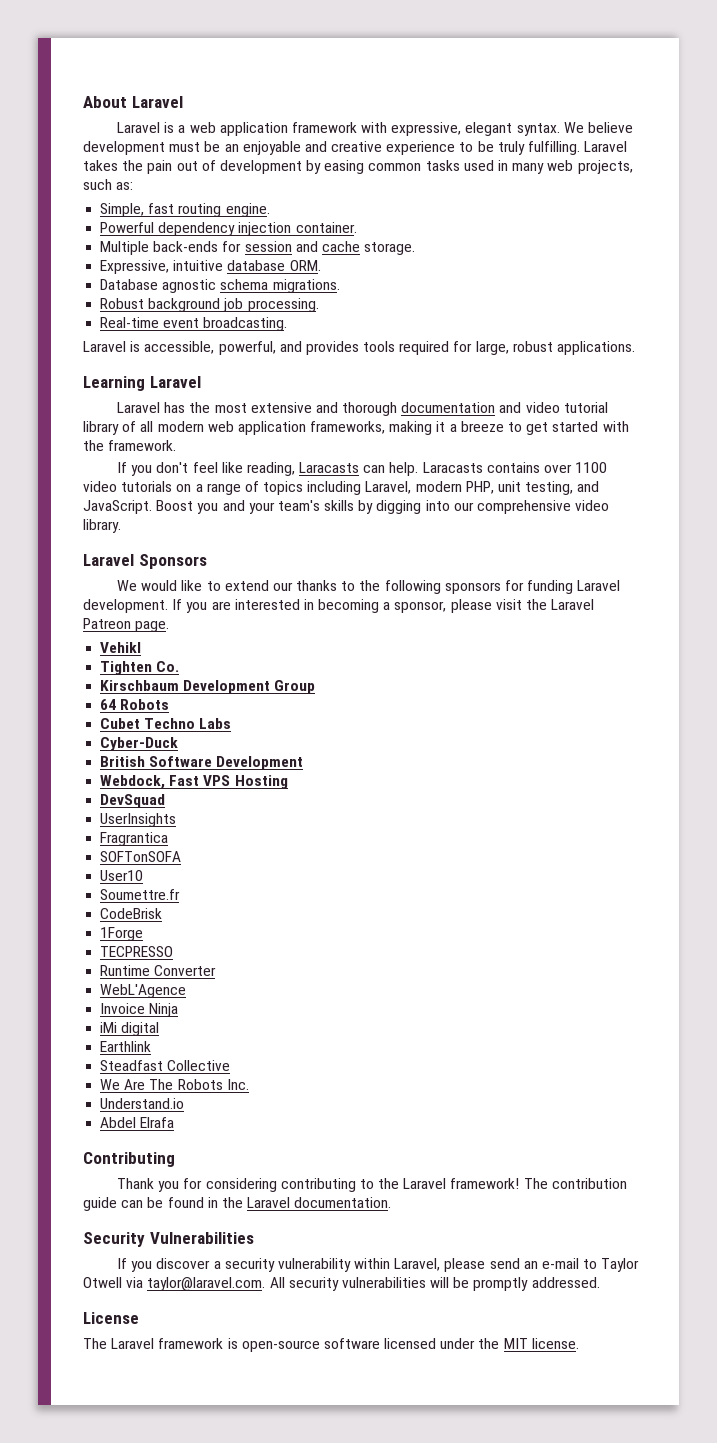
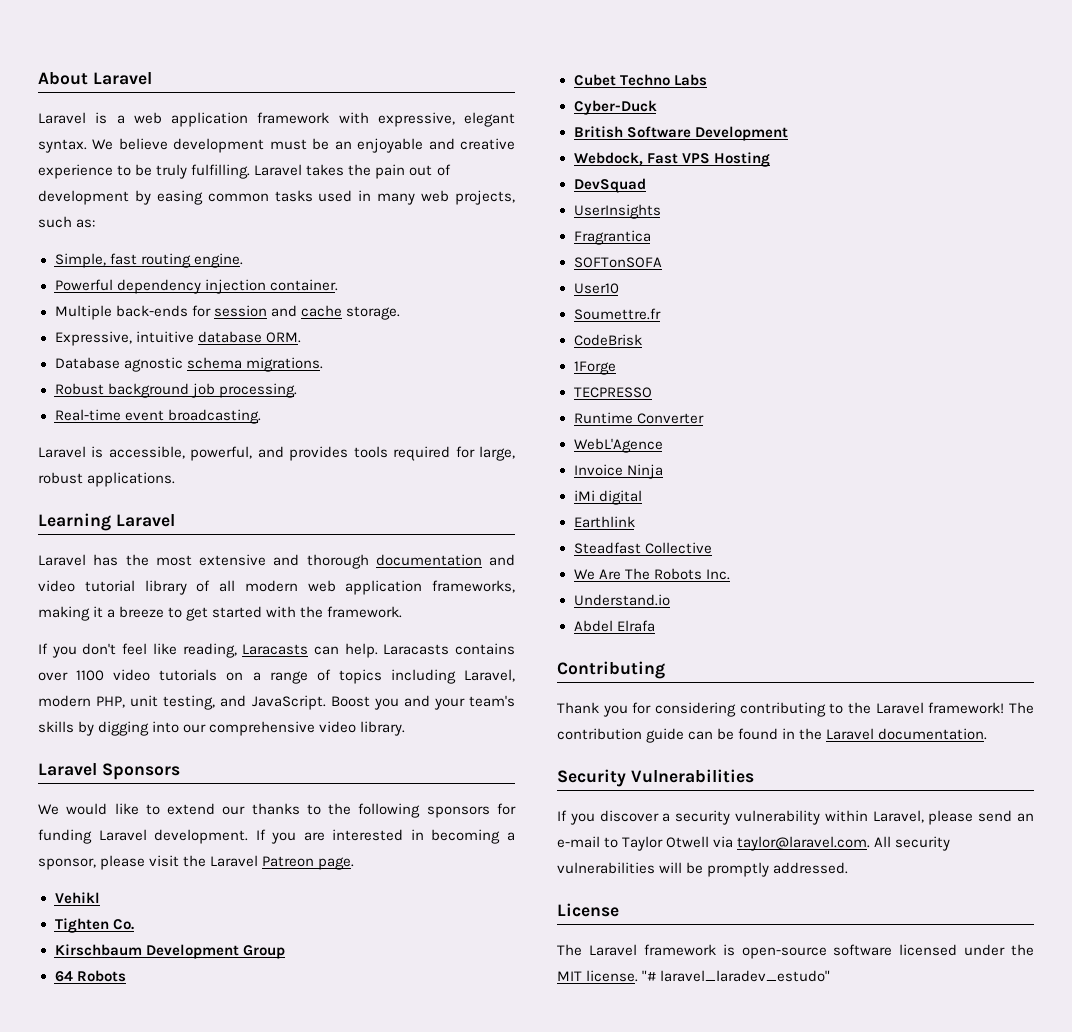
+ "# laravel_laradev_estudo"

